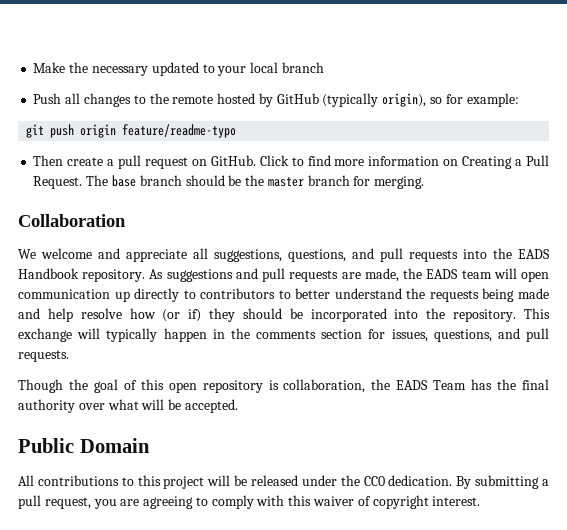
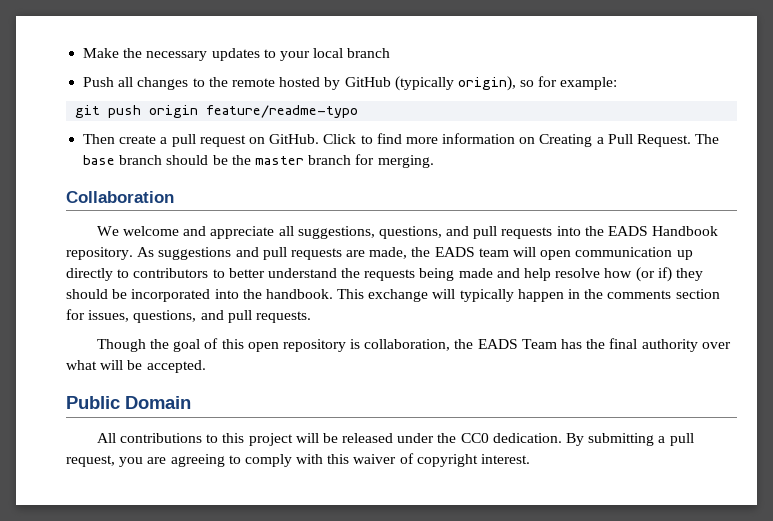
- Make the necessary updated to your local branch
+ Make the necessary updates to your local branch
- As suggestions and pull requests are made, the EADS team will open communication up directly to contributors to better understand the requests being made and help resolve how (or if) they should be incorporated into the repository.
+ As suggestions and pull requests are made, the EADS team will open communication up directly to contributors to better understand the requests being made and help resolve how (or if) they should be incorporated into the handbook.

